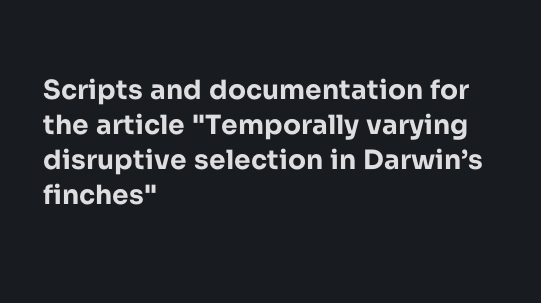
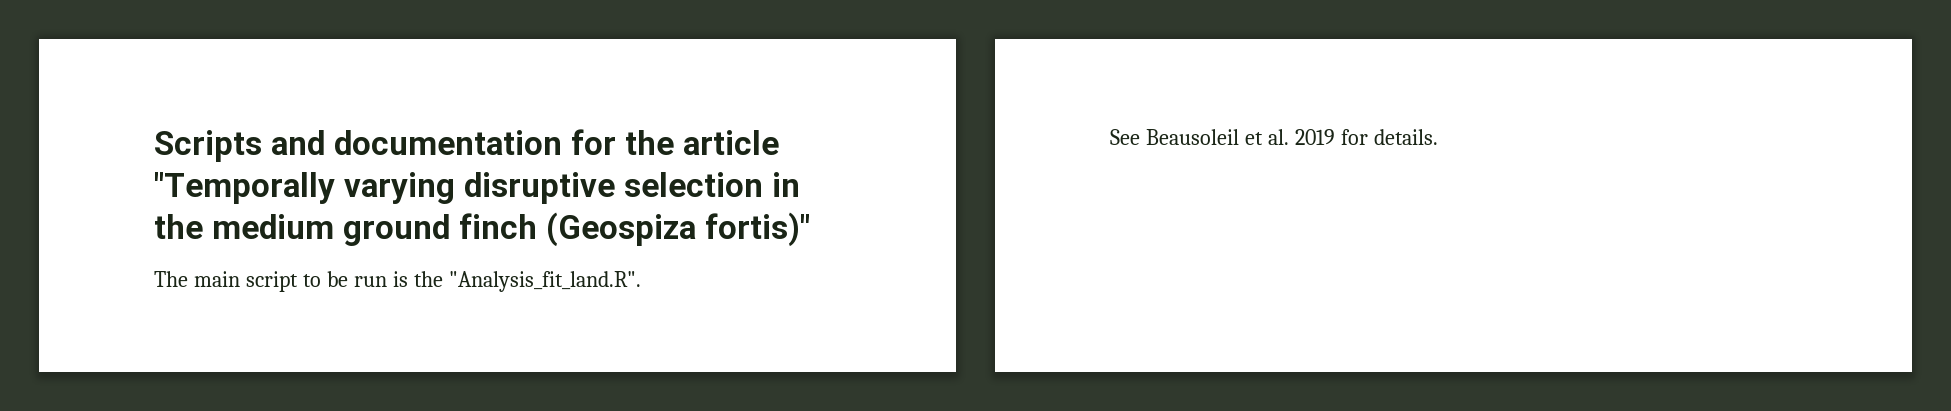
- Scripts and documentation for the article "Temporally varying disruptive selection in Darwin’s finches"
+ Scripts and documentation for the article "Temporally varying disruptive selection in the medium ground finch (Geospiza fortis)"
+ The main script to be run is the "Analysis_fit_land.R".
+ See Beausoleil et al. 2019 for details.

